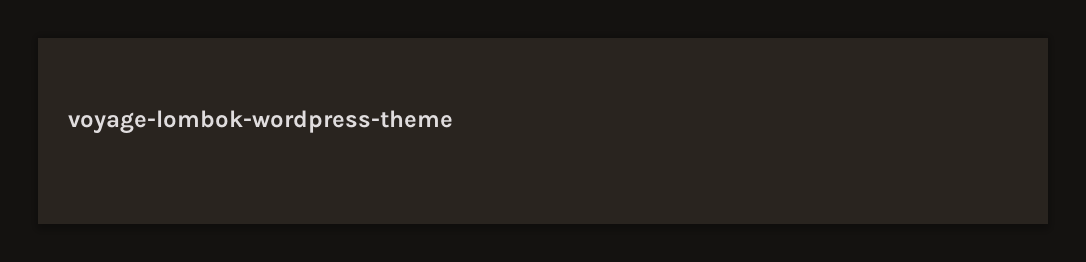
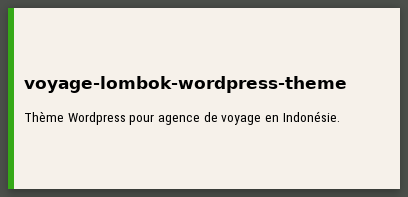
+ Thème Wordpress pour agence de voyage en Indonésie.

